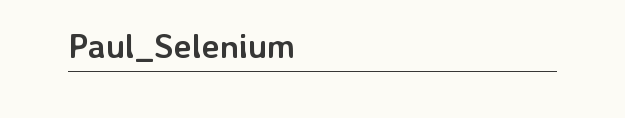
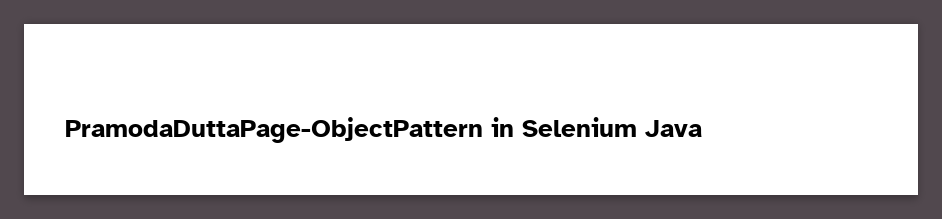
- Paul_Selenium
+ PramodaDuttaPage-ObjectPattern in Selenium Java

